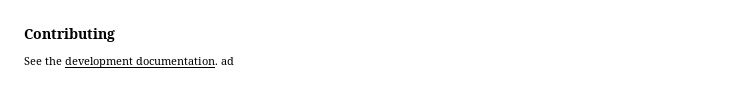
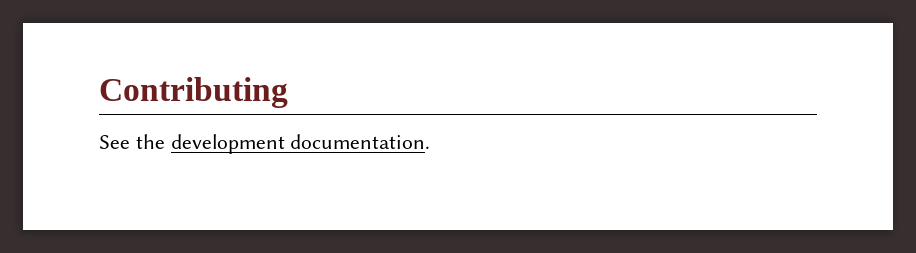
- See the development documentation. ad
+ See the development documentation.

